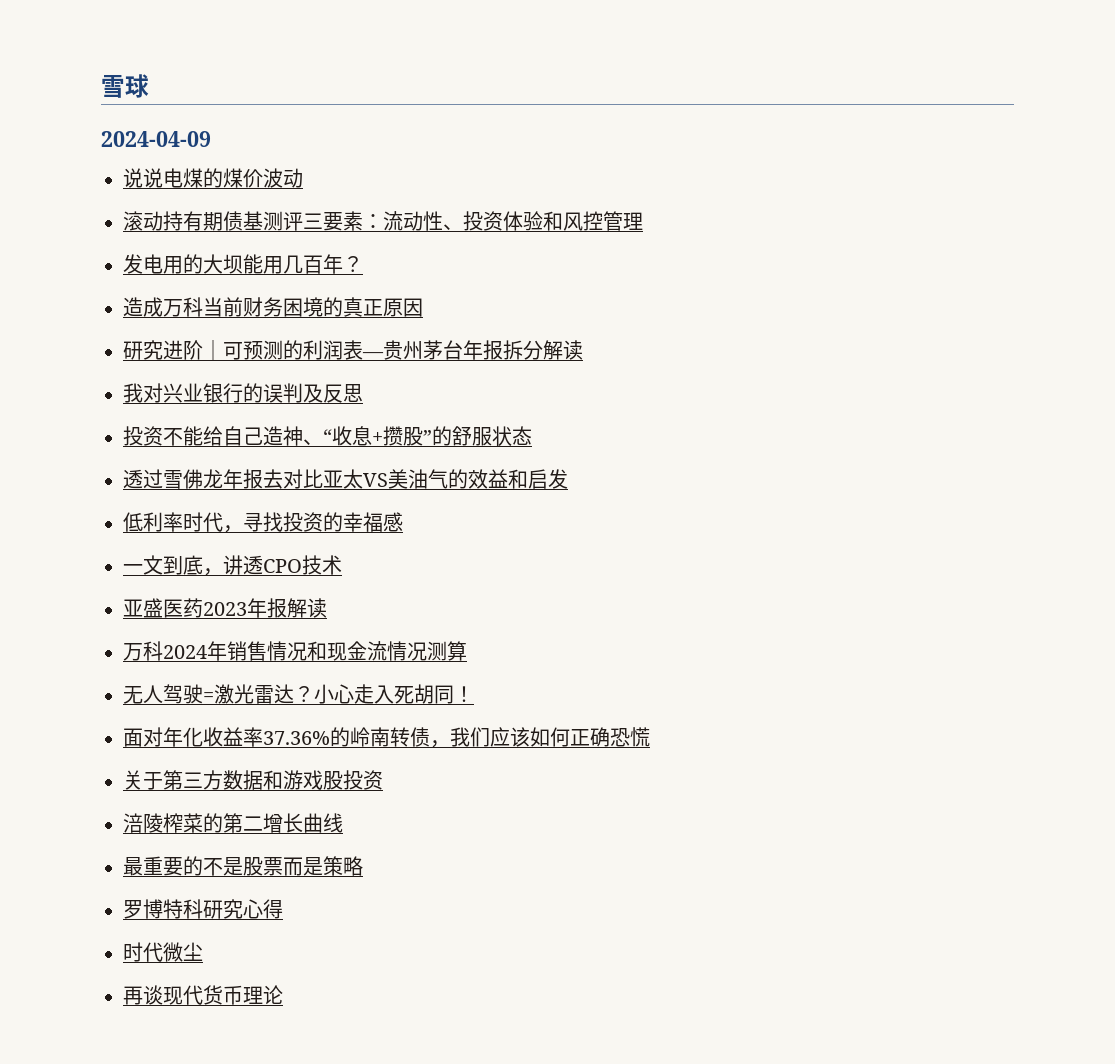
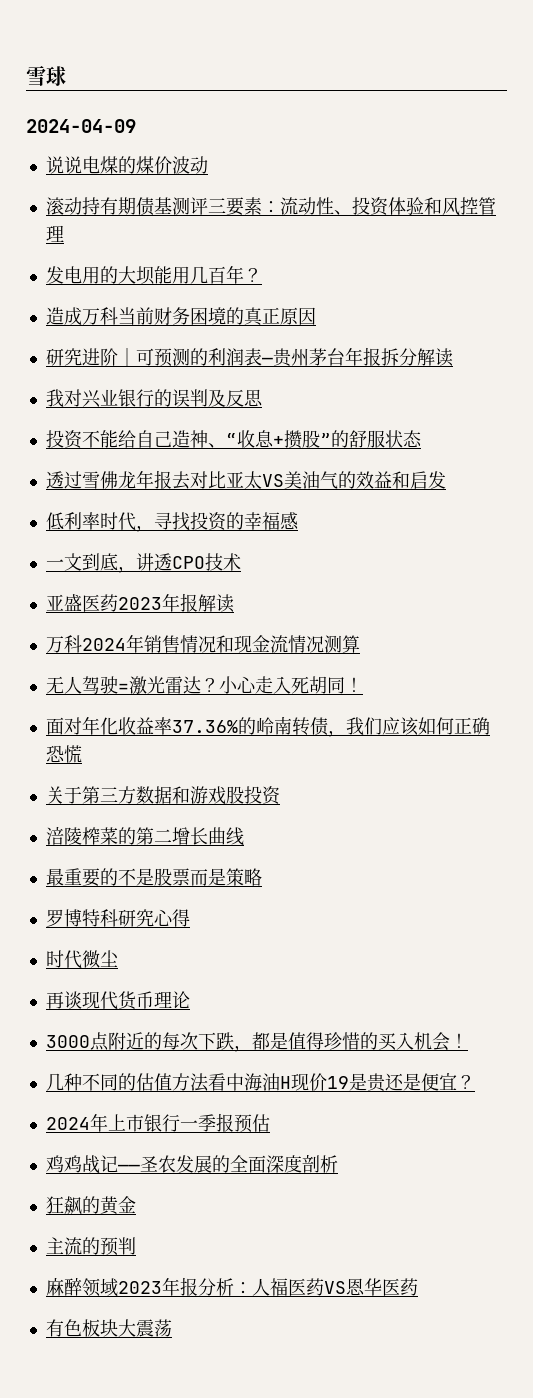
+ 3000点附近的每次下跌，都是值得珍惜的买入机会！
+ 几种不同的估值方法看中海油H现价19是贵还是便宜？
+ 2024年上市银行一季报预估
+ 鸡鸡战记——圣农发展的全面深度剖析
+ 狂飙的黄金
+ 主流的预判
+ 麻醉领域2023年报分析：人福医药VS恩华医药
+ 有色板块大震荡

